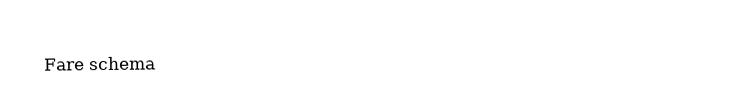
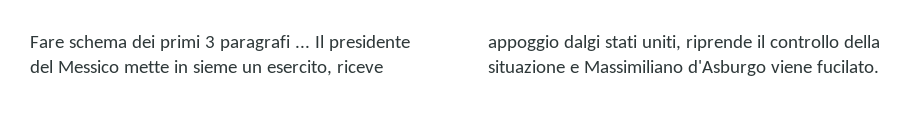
- Fare schema
+ Fare schema dei primi 3 paragrafi ... Il presidente del Messico mette in sieme un esercito, riceve appoggio dalgi stati uniti, riprende il controllo della situazione e Massimiliano d'Asburgo viene fucilato.

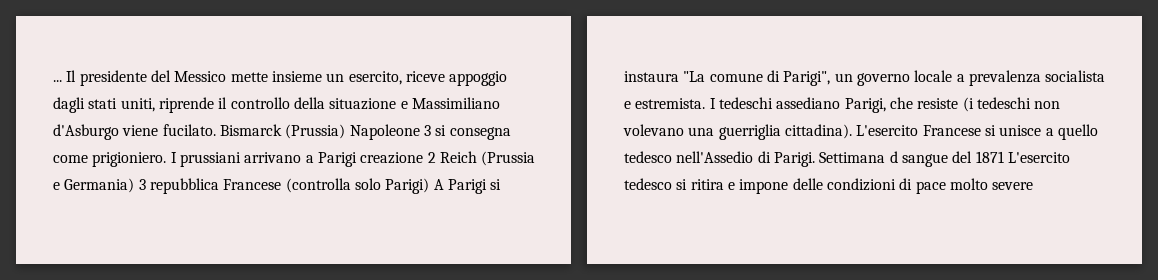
- Fare schema dei primi 3 paragrafi ...
+ ...
- Il presidente del Messico mette in sieme un esercito, riceve appoggio dalgi stati uniti, riprende il controllo della situazione e Massimiliano d'Asburgo viene fucilato.
+ Il presidente del Messico mette insieme un esercito, riceve appoggio dagli stati uniti, riprende il controllo della situazione e Massimiliano d'Asburgo viene fucilato.
+ Bismarck (Prussia) Napoleone 3 si consegna come prigioniero. I prussiani arrivano a Parigi creazione 2 Reich (Prussia e Germania) 3 repubblica Francese (controlla solo Parigi) A Parigi si instaura "La comune di Parigi", un governo locale a prevalenza socialista e estremista. I tedeschi assediano Parigi, che resiste (i tedeschi non volevano una guerriglia cittadina). L'esercito Francese si unisce a quello tedesco nell'Assedio di Parigi. Settimana d sangue del 1871 L'esercito tedesco si ritira e impone delle condizioni di pace molto severe

